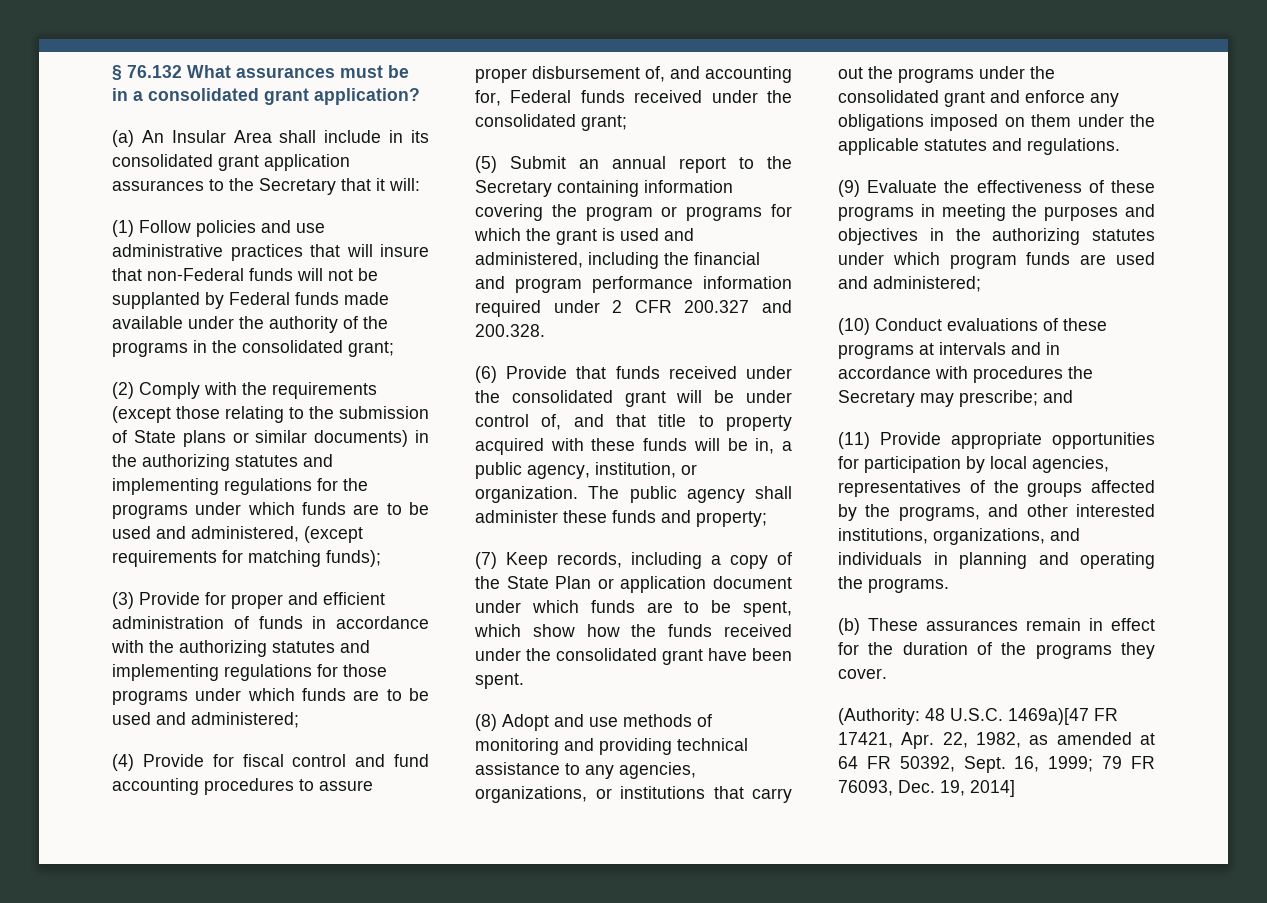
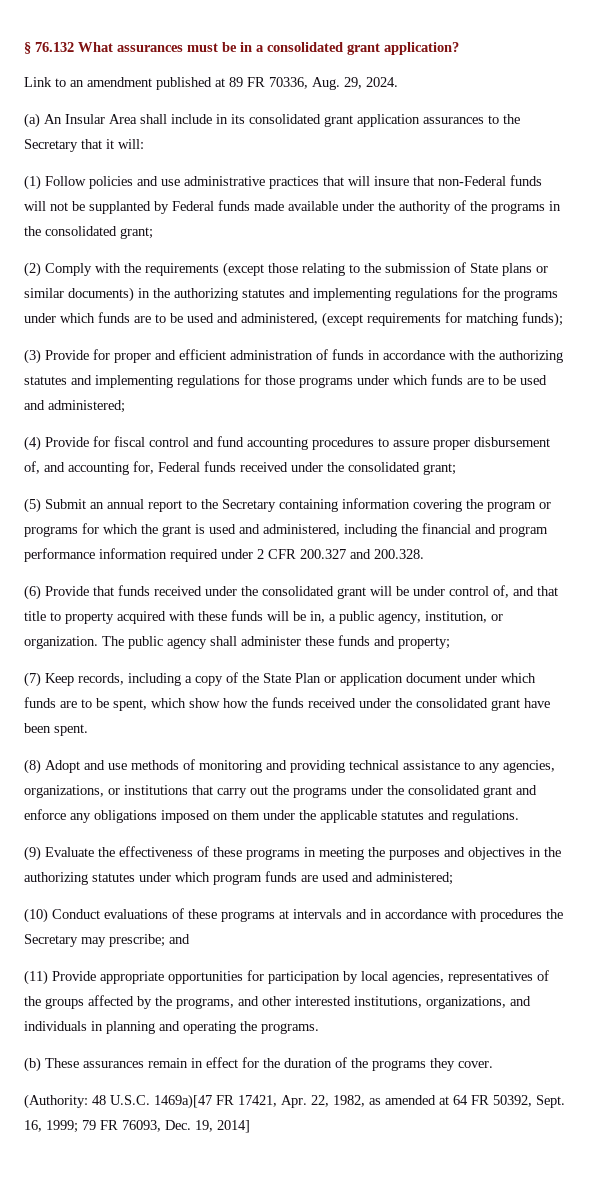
+ Link to an amendment published at 89 FR 70336, Aug. 29, 2024.

